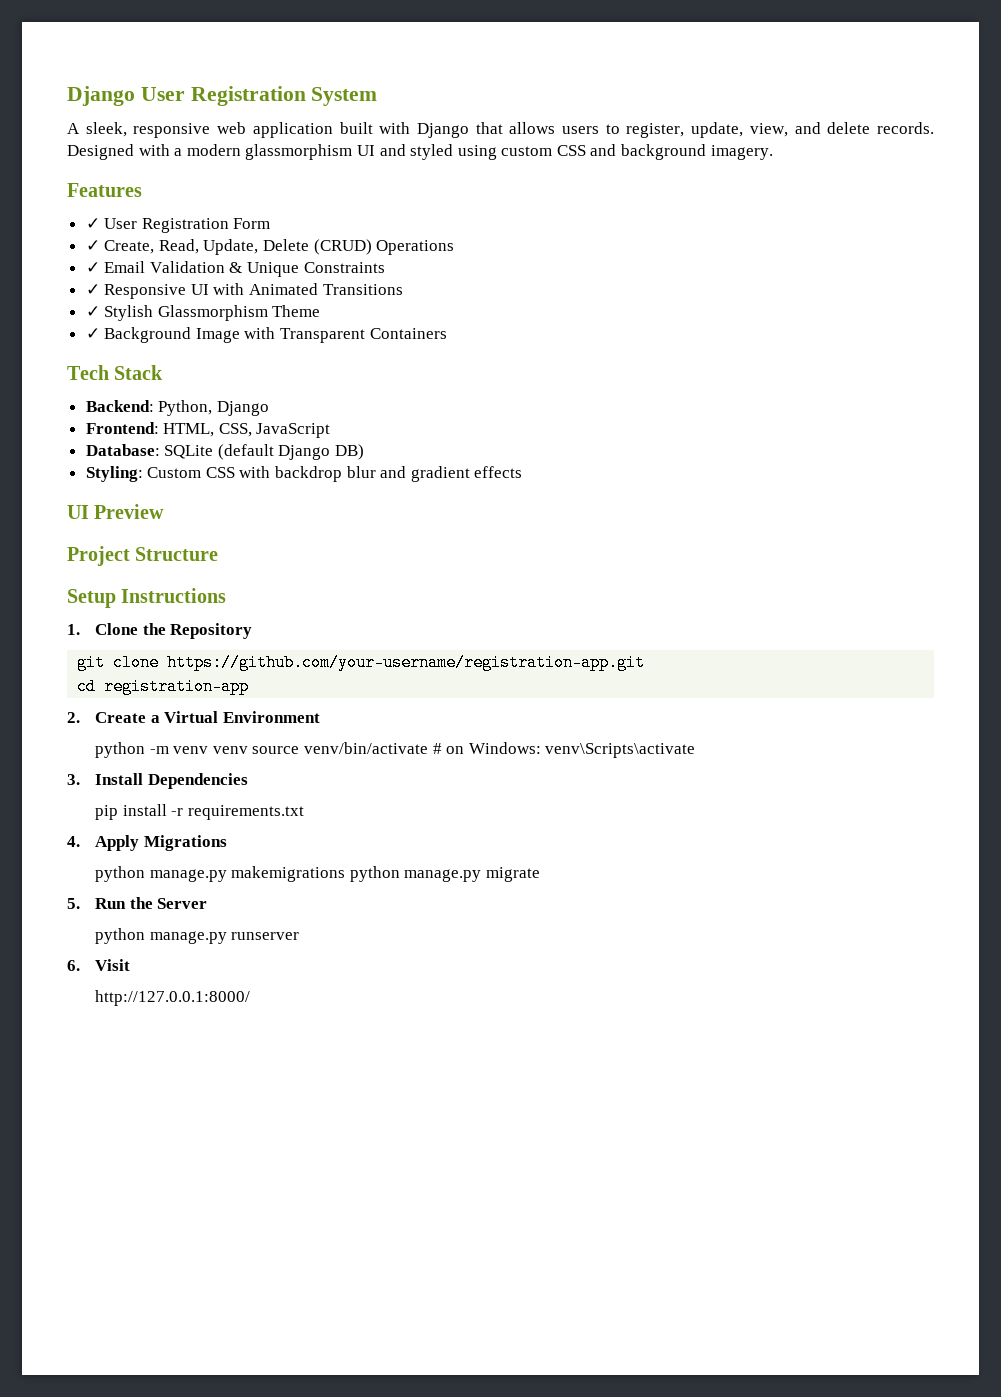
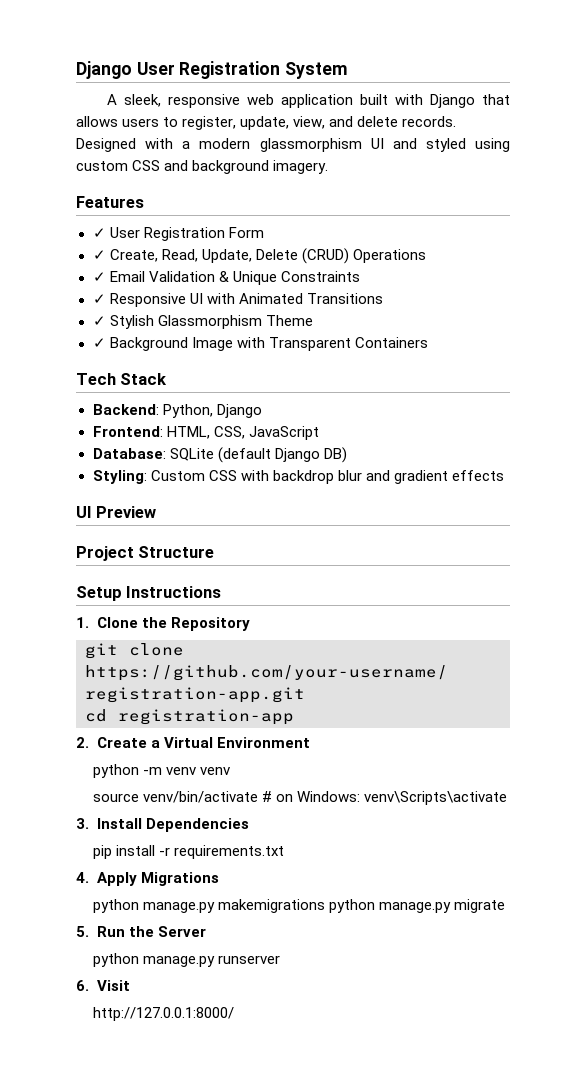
- python -m venv venv source venv/bin/activate # on Windows: venv\Scripts\activate
+ python -m venv venv
+ source venv/bin/activate # on Windows: venv\Scripts\activate

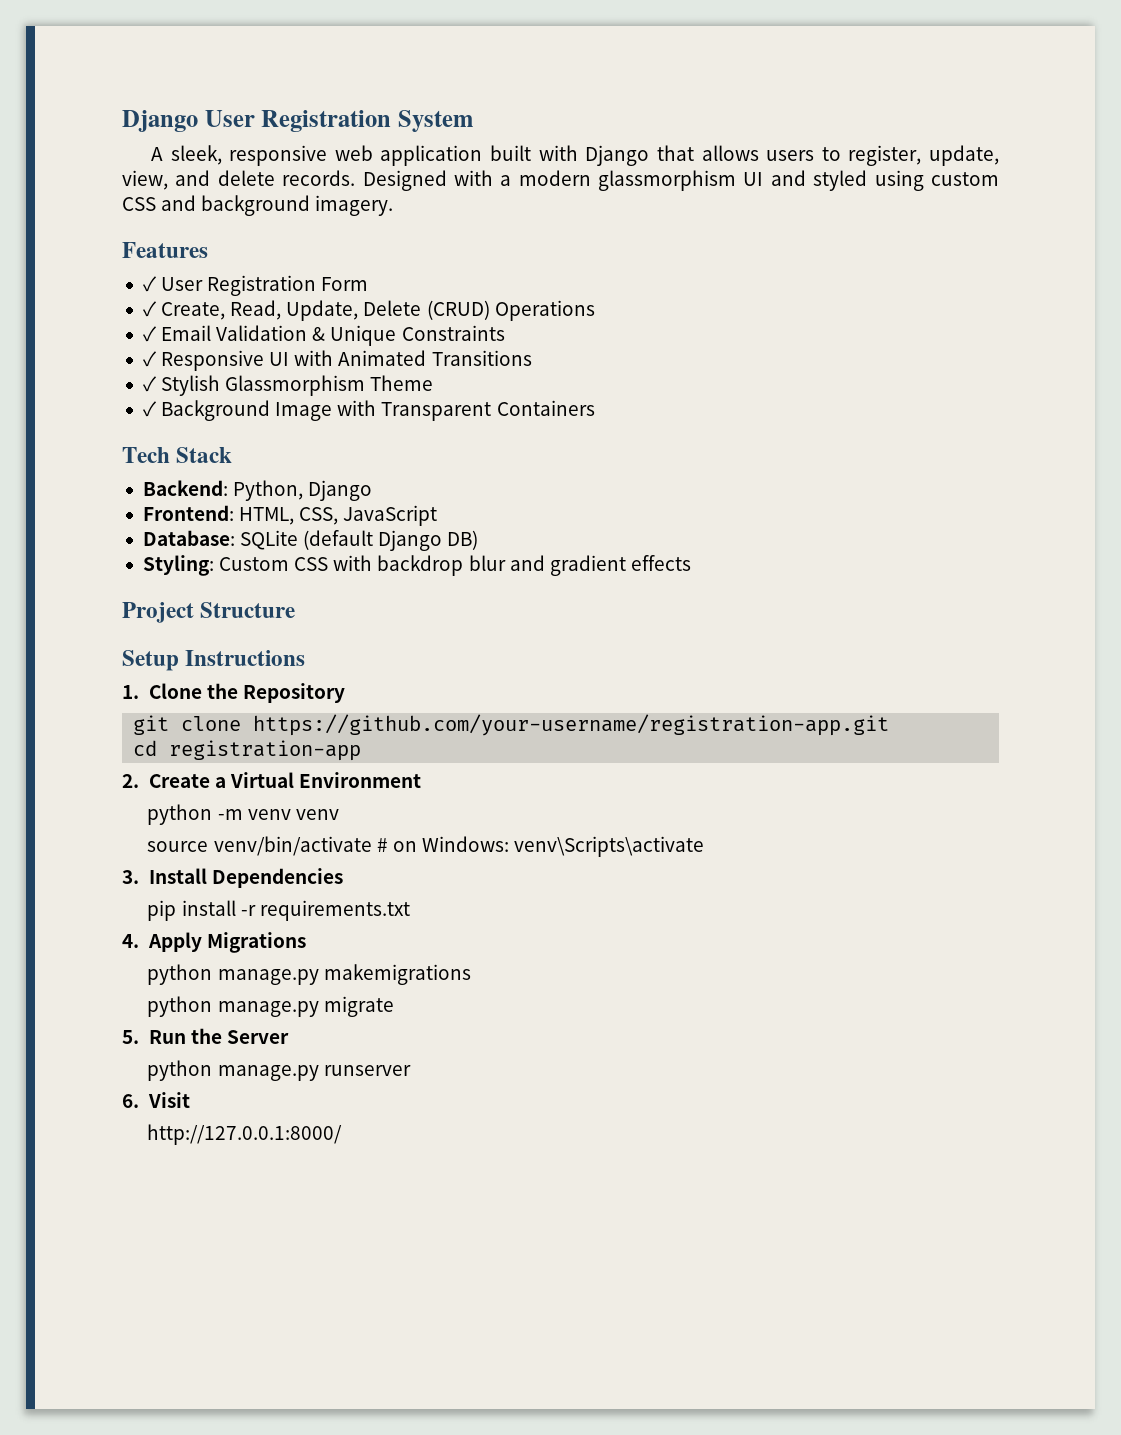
- UI Preview
- python manage.py makemigrations python manage.py migrate
+ python manage.py makemigrations
+ python manage.py migrate

